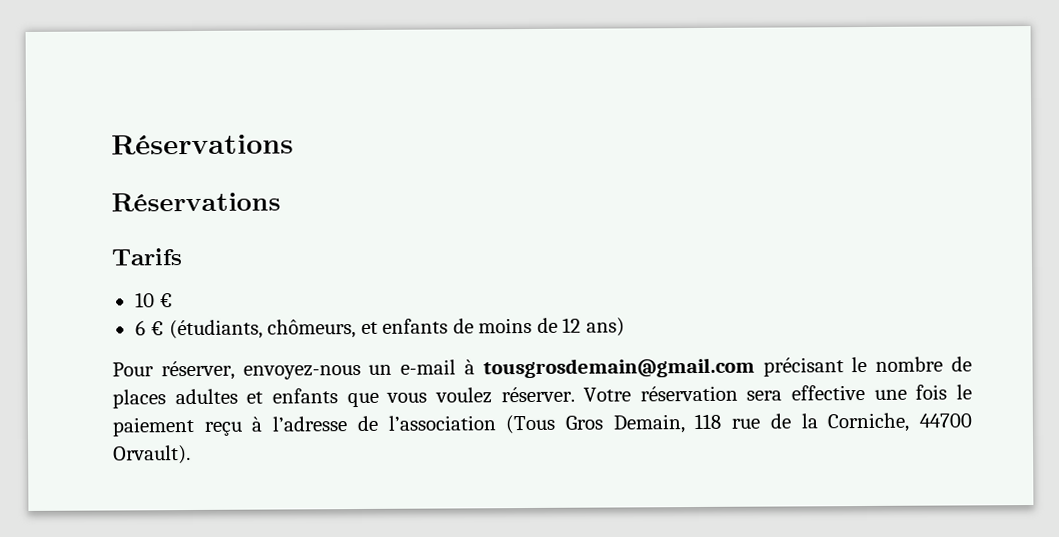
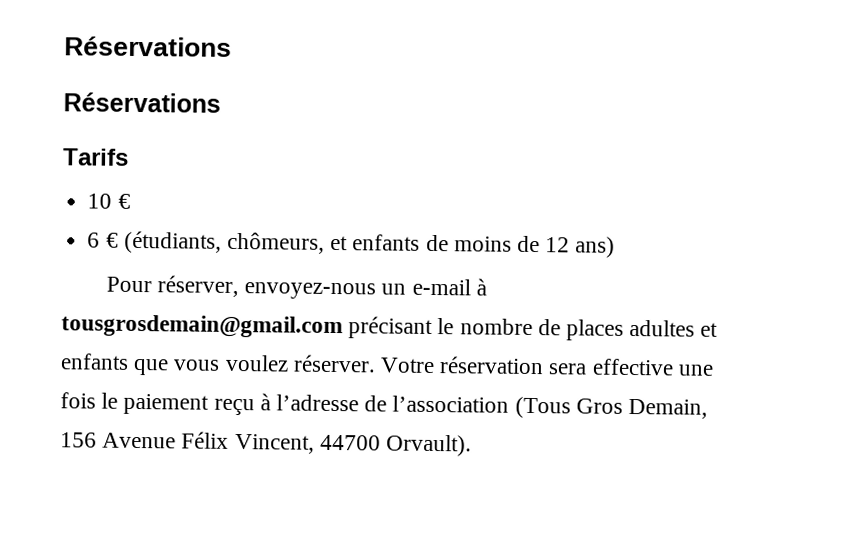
- Votre réservation sera effective une fois le paiement reçu à l’adresse de l’association (Tous Gros Demain, 118 rue de la Corniche, 44700 Orvault).
+ Votre réservation sera effective une fois le paiement reçu à l’adresse de l’association (Tous Gros Demain, 156 Avenue Félix Vincent, 44700 Orvault).

